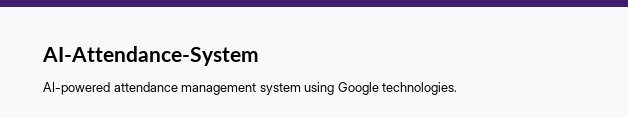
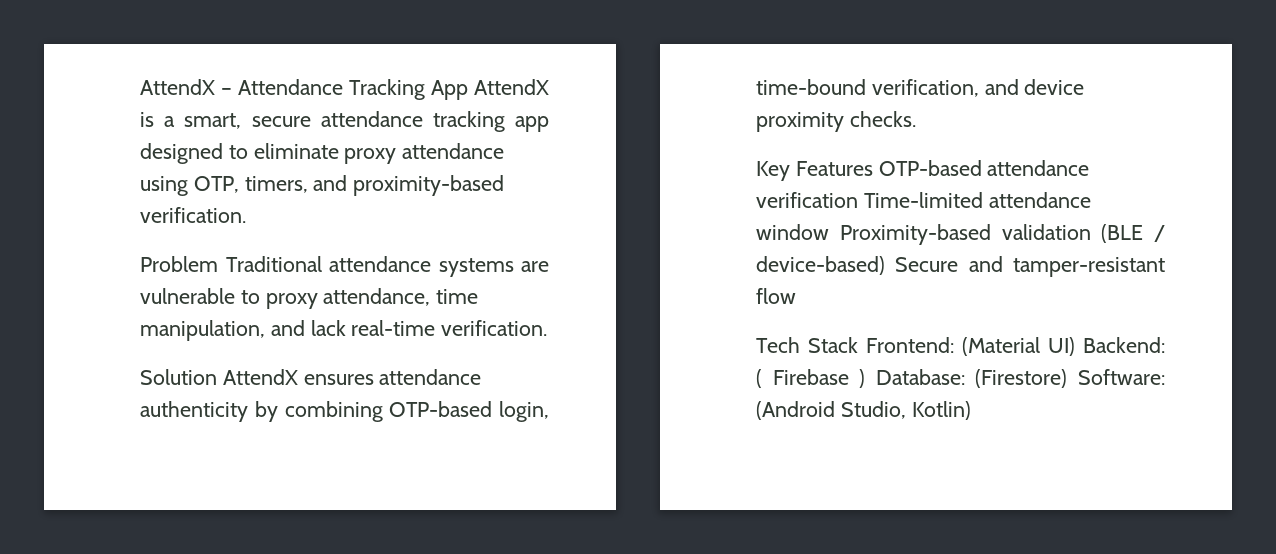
- AI-Attendance-System
- AI-powered attendance management system using Google technologies.
+ AttendX – Attendance Tracking App AttendX is a smart, secure attendance tracking app designed to eliminate proxy attendance using OTP, timers, and proximity-based verification.
+ Problem Traditional attendance systems are vulnerable to proxy attendance, time manipulation, and lack real-time verification.
+ Solution AttendX ensures attendance authenticity by combining OTP-based login, time-bound verification, and device proximity checks.
+ Key Features OTP-based attendance verification Time-limited attendance window Proximity-based validation (BLE / device-based) Secure and tamper-resistant flow
+ Tech Stack Frontend: (Material UI) Backend: ( Firebase ) Database: (Firestore) Software: (Android Studio, Kotlin)

